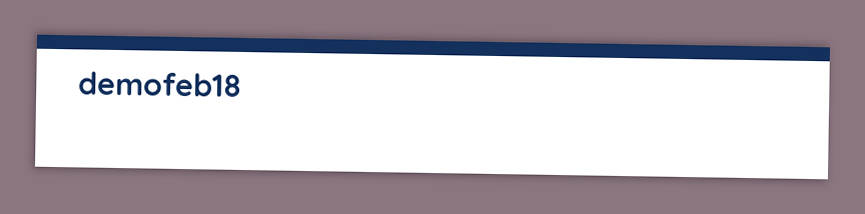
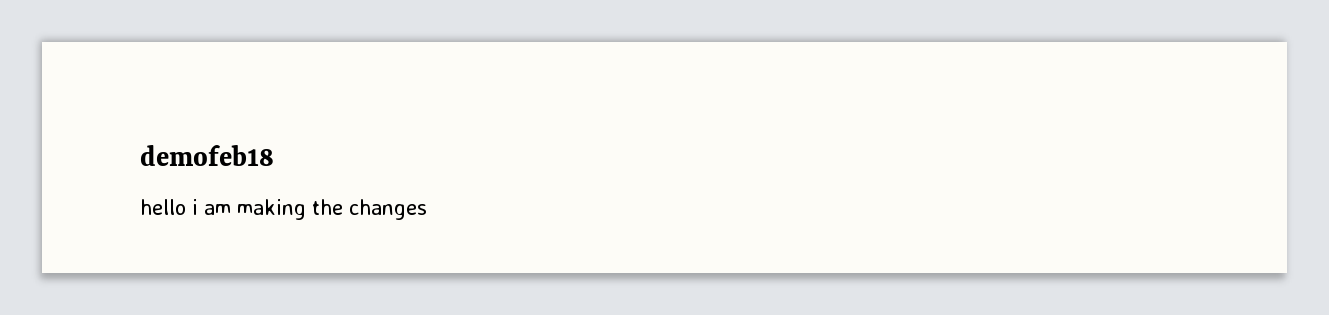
+ hello i am making the changes

